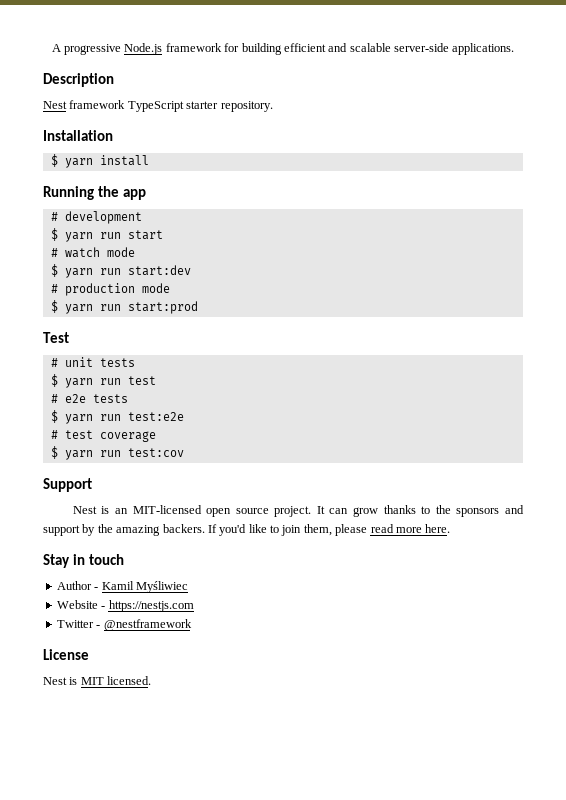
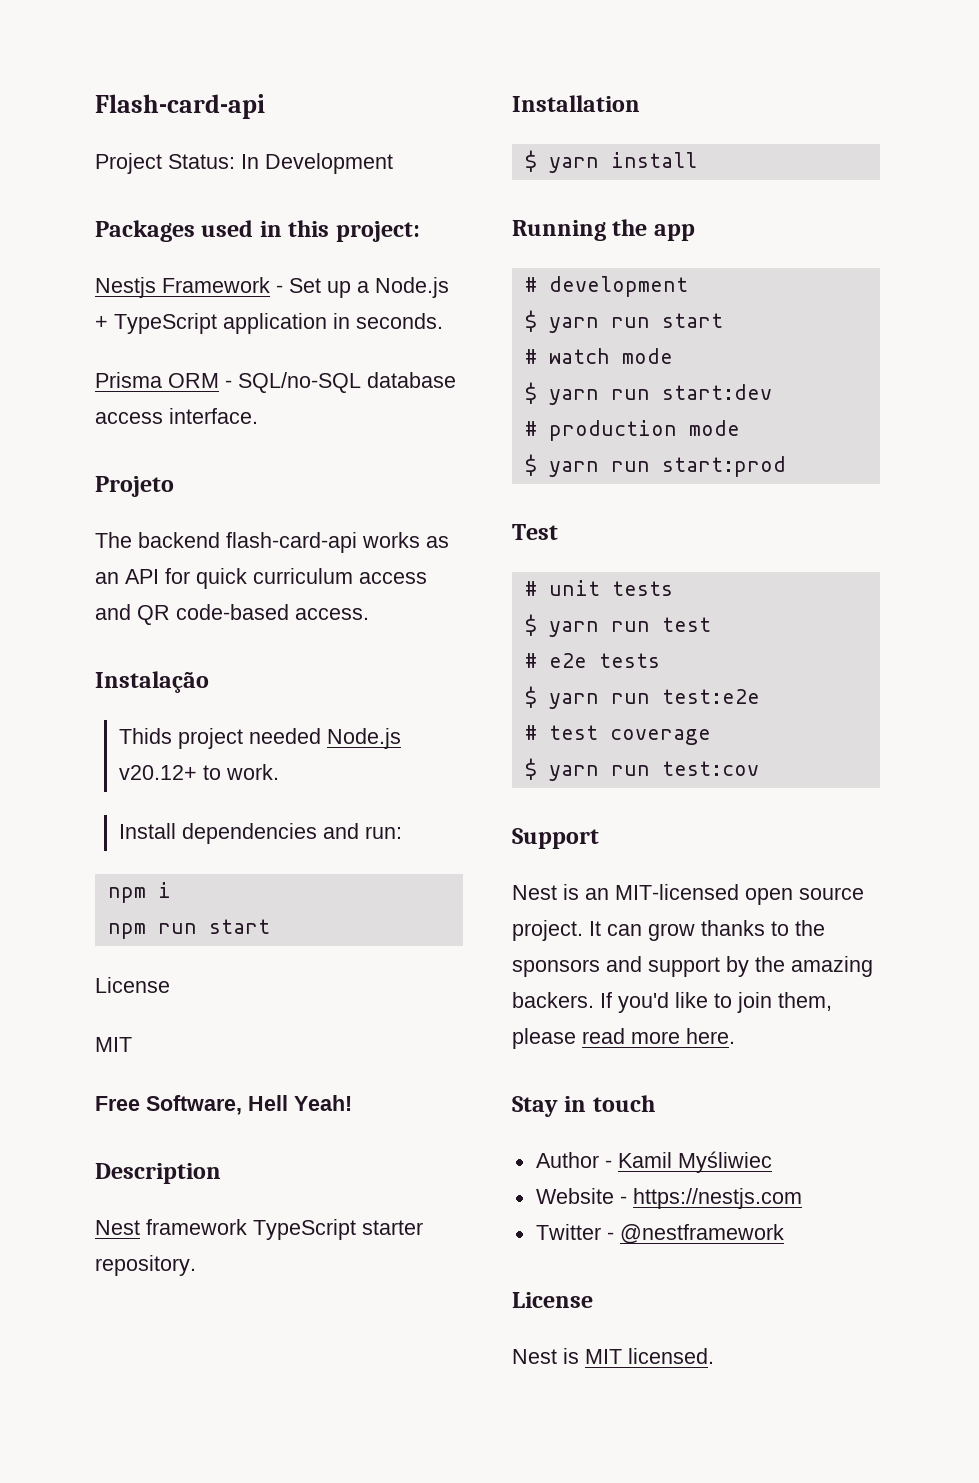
- A progressive Node.js framework for building efficient and scalable server-side applications.
+ Flash-card-api
+ Project Status: In Development
+ Packages used in this project:
+ Nestjs Framework - Set up a Node.js + TypeScript application in seconds.
+ Prisma ORM - SQL/no-SQL database access interface.
+ Projeto
+ The backend flash-card-api works as an API for quick curriculum access and QR code-based access.
+ Instalação
+ Thids project needed Node.js v20.12+ to work.
+ Install dependencies and run:
+ npm i
+ npm run start
+ License
+ MIT
+ Free Software, Hell Yeah!

